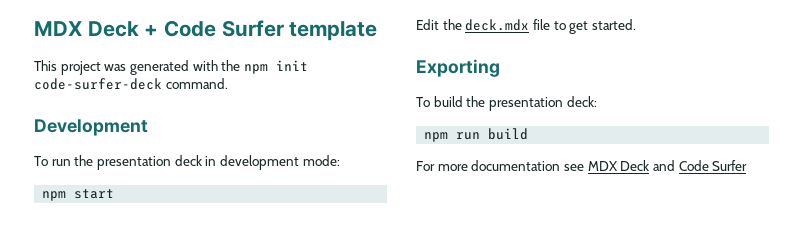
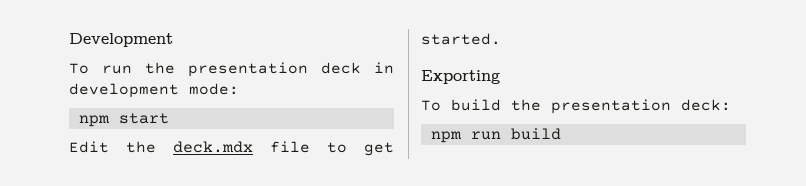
- MDX Deck + Code Surfer template
- This project was generated with the npm init code-surfer-deck command.
- For more documentation see MDX Deck and Code Surfer

